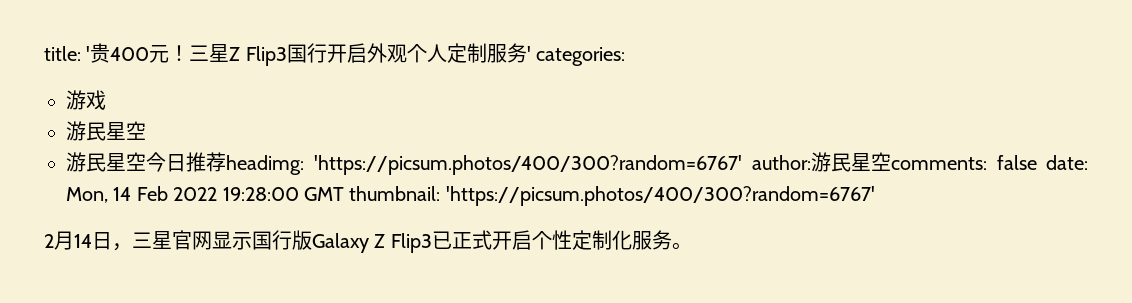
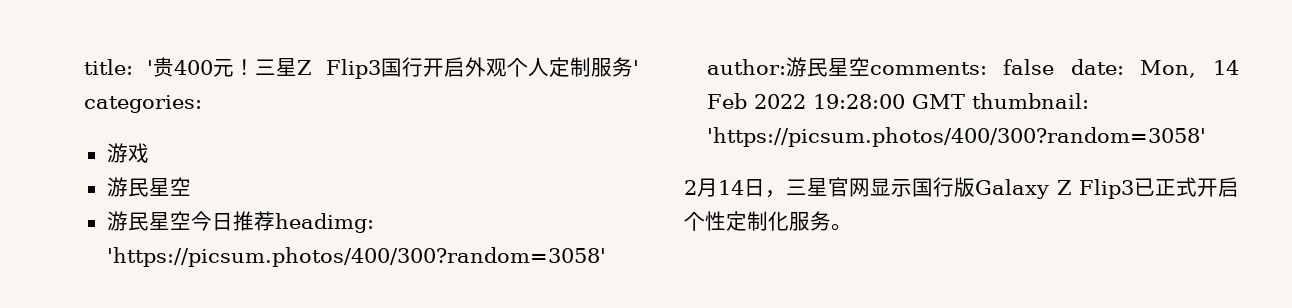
- 游民星空今日推荐headimg: 'https://picsum.photos/400/300?random=6767' author:游民星空comments: false date: Mon, 14 Feb 2022 19:28:00 GMT thumbnail: 'https://picsum.photos/400/300?random=6767'
+ 游民星空今日推荐headimg: 'https://picsum.photos/400/300?random=3058' author:游民星空comments: false date: Mon, 14 Feb 2022 19:28:00 GMT thumbnail: 'https://picsum.photos/400/300?random=3058'

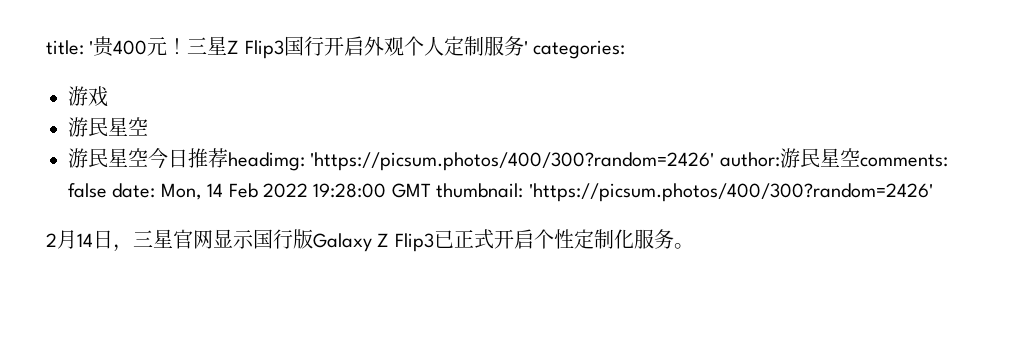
- 游民星空今日推荐headimg: 'https://picsum.photos/400/300?random=3058' author:游民星空comments: false date: Mon, 14 Feb 2022 19:28:00 GMT thumbnail: 'https://picsum.photos/400/300?random=3058'
+ 游民星空今日推荐headimg: 'https://picsum.photos/400/300?random=2426' author:游民星空comments: false date: Mon, 14 Feb 2022 19:28:00 GMT thumbnail: 'https://picsum.photos/400/300?random=2426'

